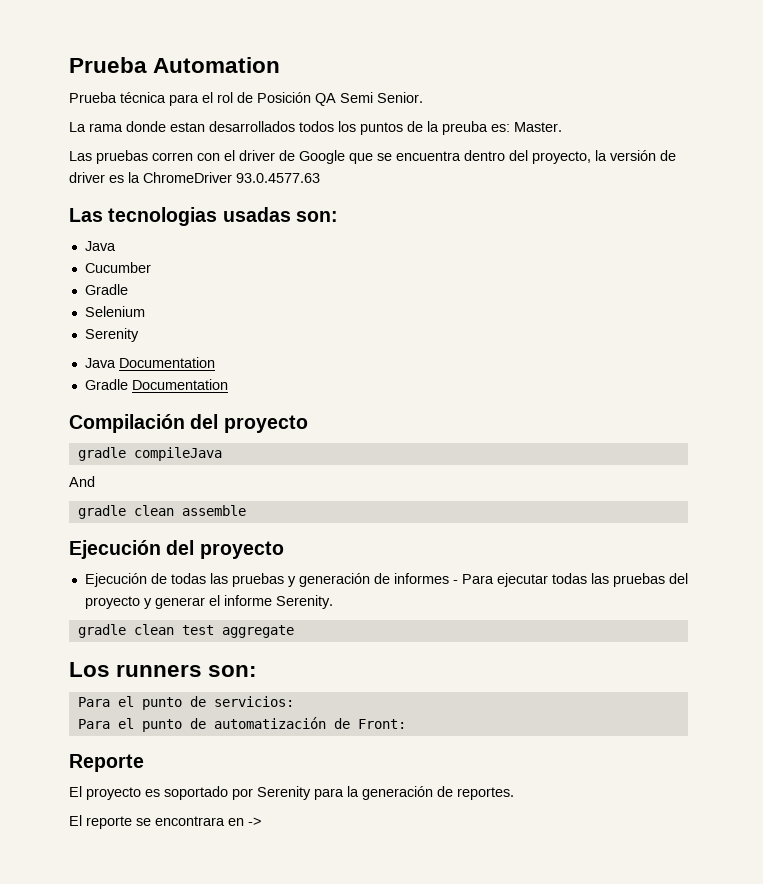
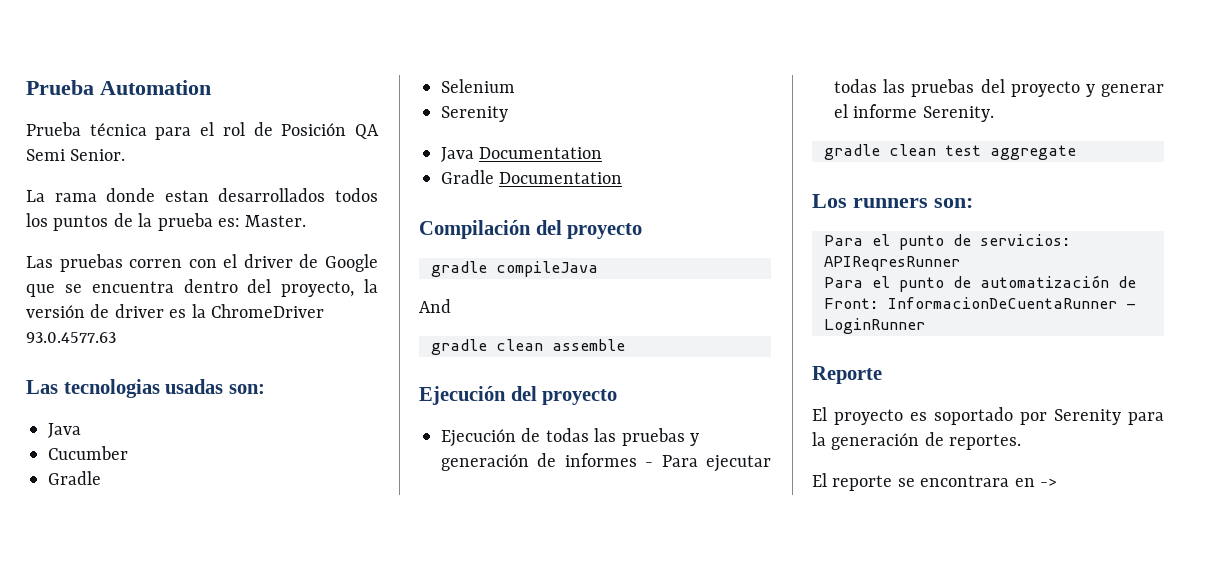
- La rama donde estan desarrollados todos los puntos de la preuba es: Master.
+ La rama donde estan desarrollados todos los puntos de la prueba es: Master.
- Para el punto de servicios:
+ Para el punto de servicios: APIReqresRunner
- Para el punto de automatización de Front:
+ Para el punto de automatización de Front: InformacionDeCuentaRunner - LoginRunner

